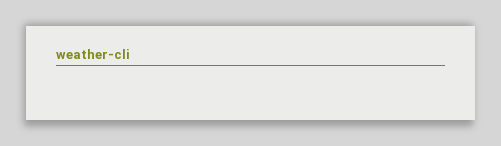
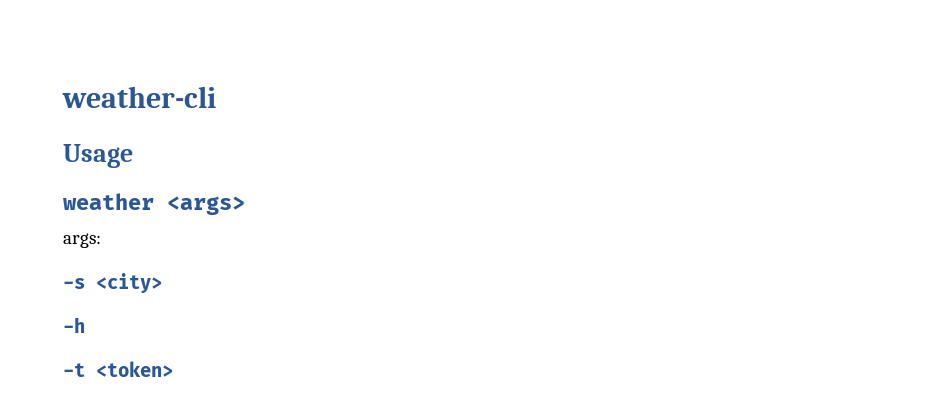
+ Usage
+ weather <args>
+ args:
+ -s <city>
+ -h
+ -t <token>

